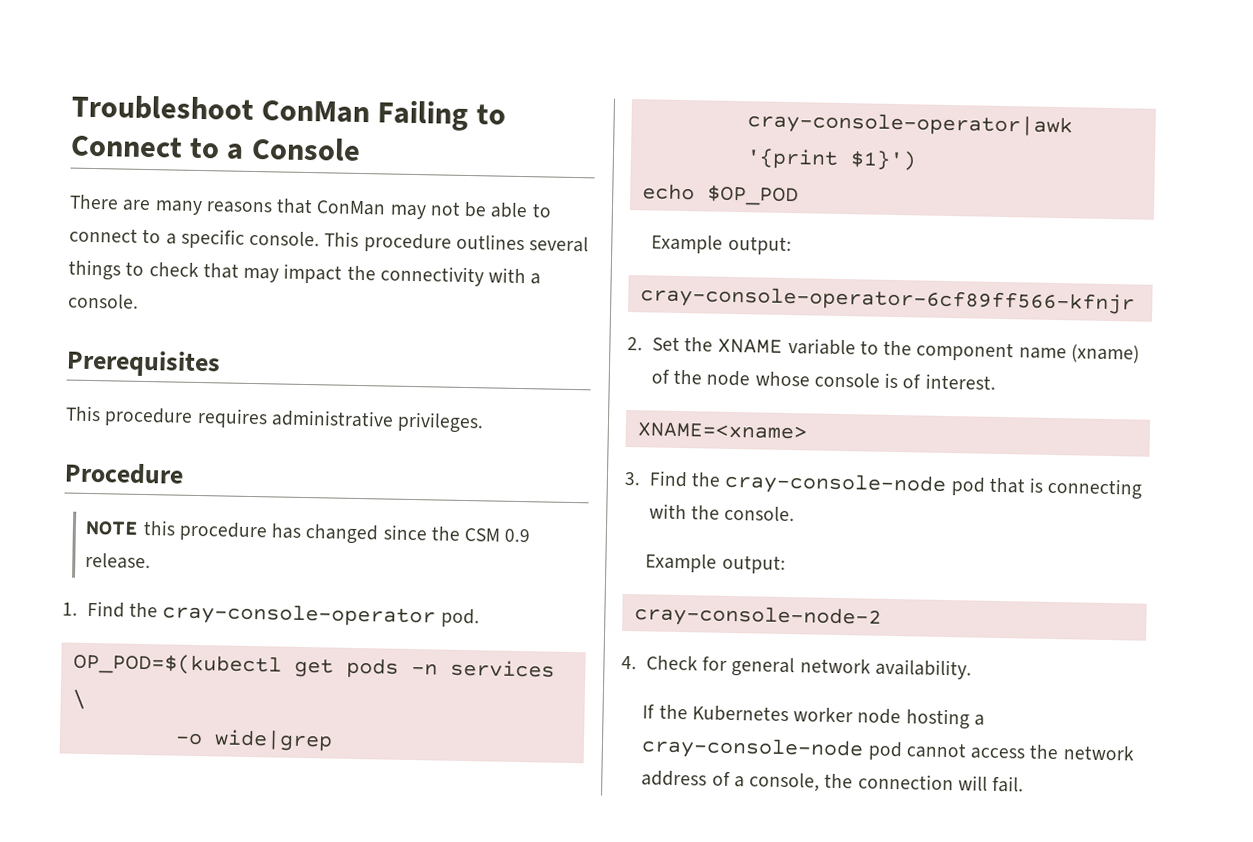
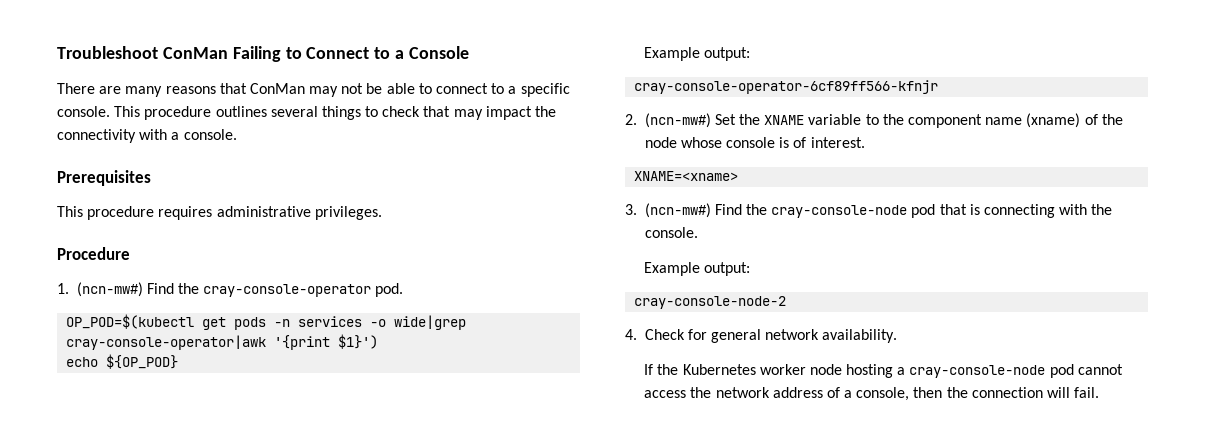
- NOTE this procedure has changed since the CSM 0.9 release.
- 1. Find the cray-console-operator pod.
+ 1. (ncn-mw#) Find the cray-console-operator pod.
- OP_POD=$(kubectl get pods -n services \
- -o wide|grep cray-console-operator|awk '{print $1}')
+ OP_POD=$(kubectl get pods -n services -o wide|grep cray-console-operator|awk '{print $1}')
- echo $OP_POD
+ echo ${OP_POD}
- 2. Set the XNAME variable to the component name (xname) of the node whose console is of interest.
+ 2. (ncn-mw#) Set the XNAME variable to the component name (xname) of the node whose console is of interest.
- 3. Find the cray-console-node pod that is connecting with the console.
+ 3. (ncn-mw#) Find the cray-console-node pod that is connecting with the console.
- If the Kubernetes worker node hosting a cray-console-node pod cannot access the network address of a console, the connection will fail.
+ If the Kubernetes worker node hosting a cray-console-node pod cannot access the network address of a console, then the connection will fail.

